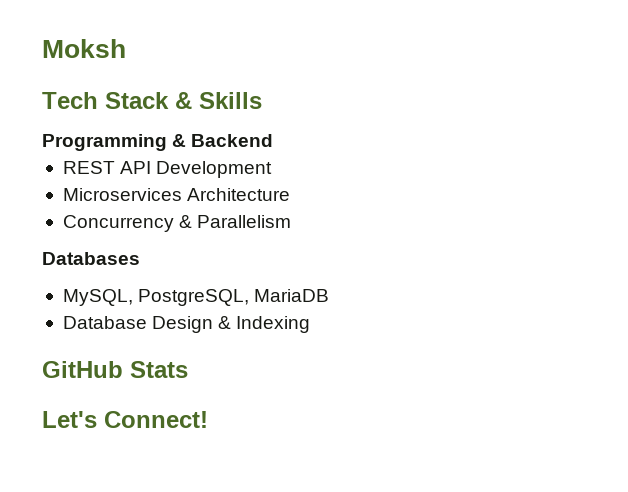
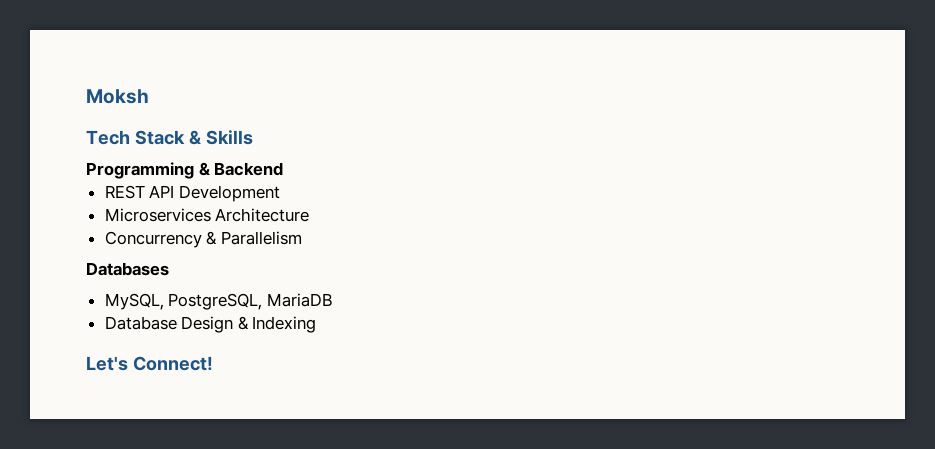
- GitHub Stats

